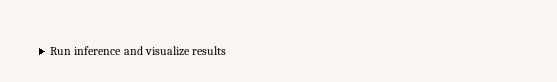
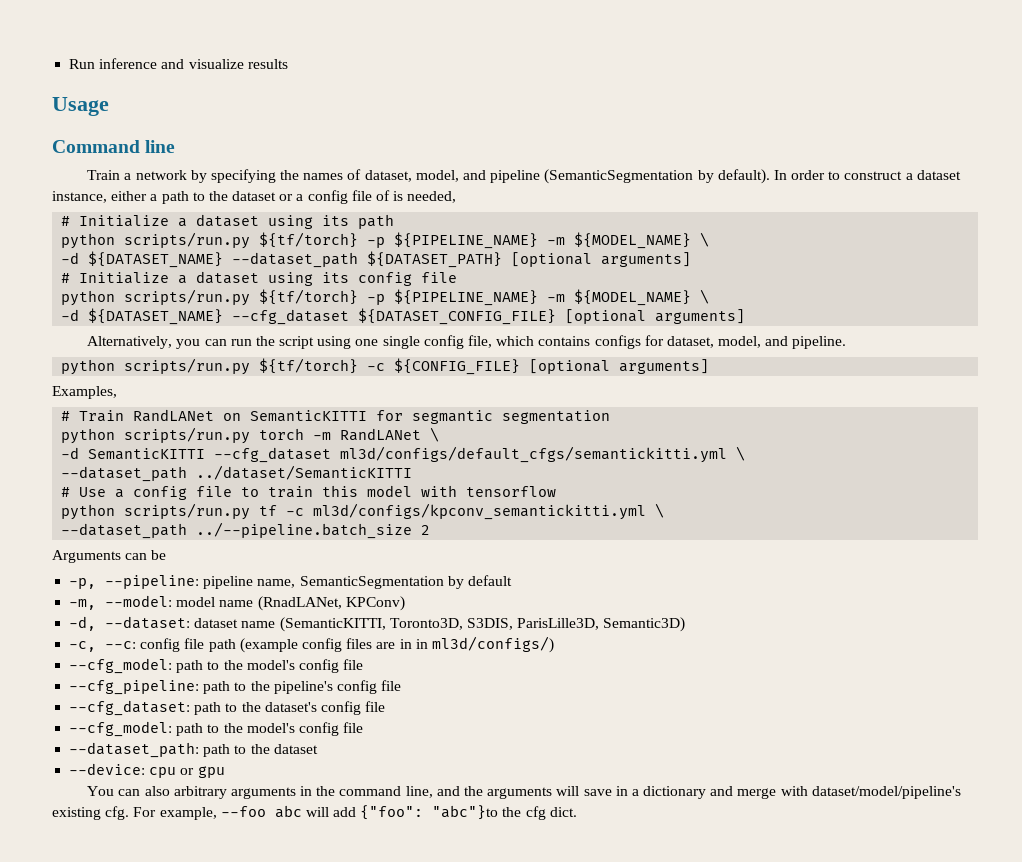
+ Usage
+ Command line
+ Train a network by specifying the names of dataset, model, and pipeline (SemanticSegmentation by default). In order to construct a dataset instance, either a path to the dataset or a config file of is needed,
+ # Initialize a dataset using its path
+ python scripts/run.py ${tf/torch} -p ${PIPELINE_NAME} -m ${MODEL_NAME} \
+ -d ${DATASET_NAME} --dataset_path ${DATASET_PATH} [optional arguments]
+ # Initialize a dataset using its config file
+ python scripts/run.py ${tf/torch} -p ${PIPELINE_NAME} -m ${MODEL_NAME} \
+ -d ${DATASET_NAME} --cfg_dataset ${DATASET_CONFIG_FILE} [optional arguments]
+ Alternatively, you can run the script using one single config file, which contains configs for dataset, model, and pipeline.
+ python scripts/run.py ${tf/torch} -c ${CONFIG_FILE} [optional arguments]
+ Examples,
+ # Train RandLANet on SemanticKITTI for segmantic segmentation
+ python scripts/run.py torch -m RandLANet \
+ -d SemanticKITTI --cfg_dataset ml3d/configs/default_cfgs/semantickitti.yml \
+ --dataset_path ../dataset/SemanticKITTI
+ # Use a config file to train this model with tensorflow
+ python scripts/run.py tf -c ml3d/configs/kpconv_semantickitti.yml \
+ --dataset_path ../--pipeline.batch_size 2
+ Arguments can be
+ -p, --pipeline: pipeline name, SemanticSegmentation by default
+ -m, --model: model name (RnadLANet, KPConv)
+ -d, --dataset: dataset name (SemanticKITTI, Toronto3D, S3DIS, ParisLille3D, Semantic3D)
+ -c, --c: config file path (example config files are in in ml3d/configs/)
+ --cfg_model: path to the model's config file
+ --cfg_pipeline: path to the pipeline's config file
+ --cfg_dataset: path to the dataset's config file
+ --cfg_model: path to the model's config file
+ --dataset_path: path to the dataset
+ --device: cpu or gpu
+ You can also arbitrary arguments in the command line, and the arguments will save in a dictionary and merge with dataset/model/pipeline's existing cfg. For example, --foo abc will add {"foo": "abc"}to the cfg dict.

